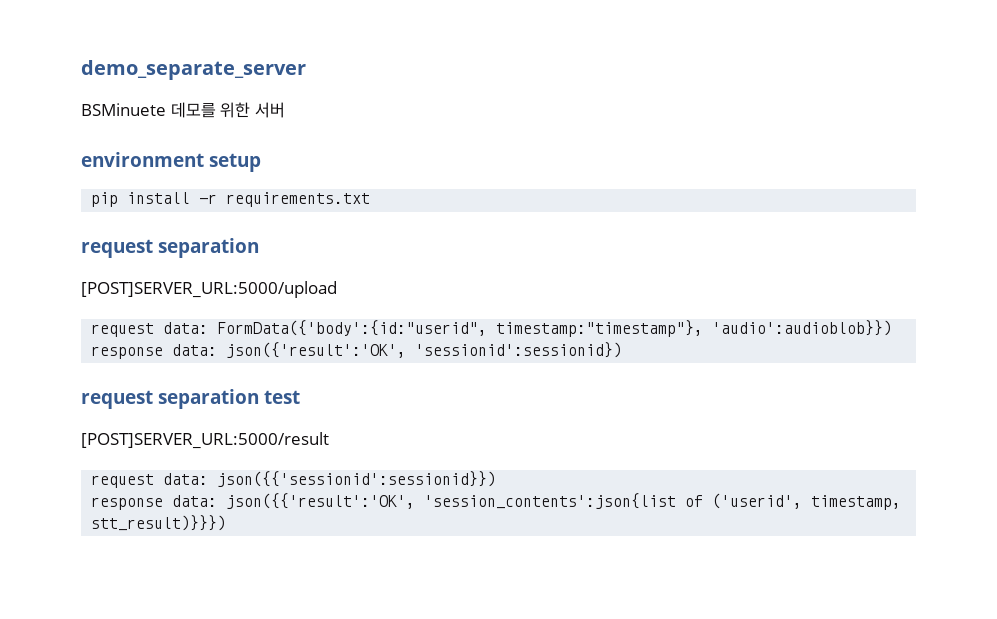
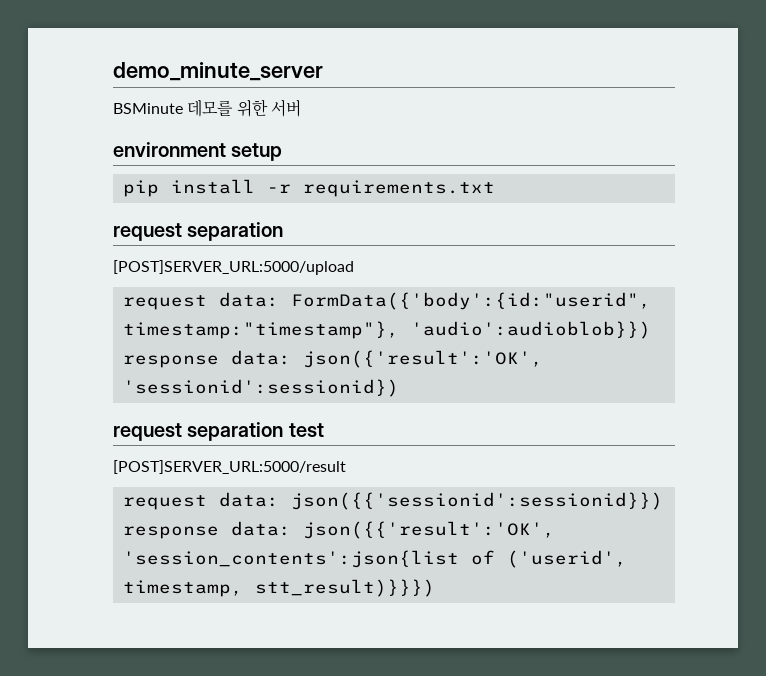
- demo_separate_server
- BSMinuete 데모를 위한 서버
+ demo_minute_server
+ BSMinute 데모를 위한 서버

